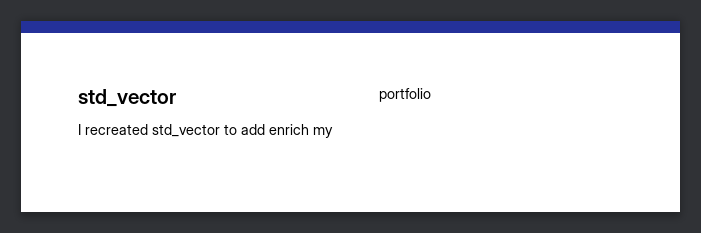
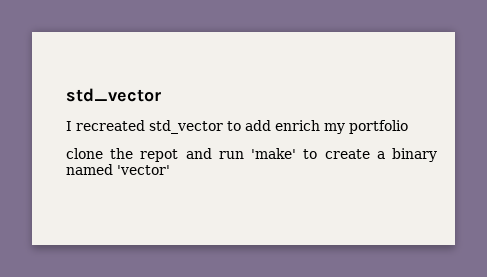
+ clone the repot and run 'make' to create a binary named 'vector'

